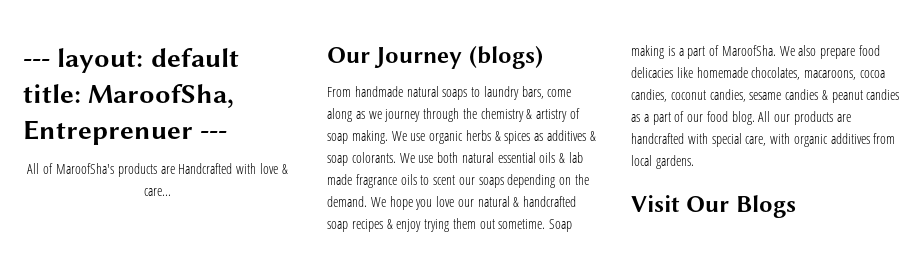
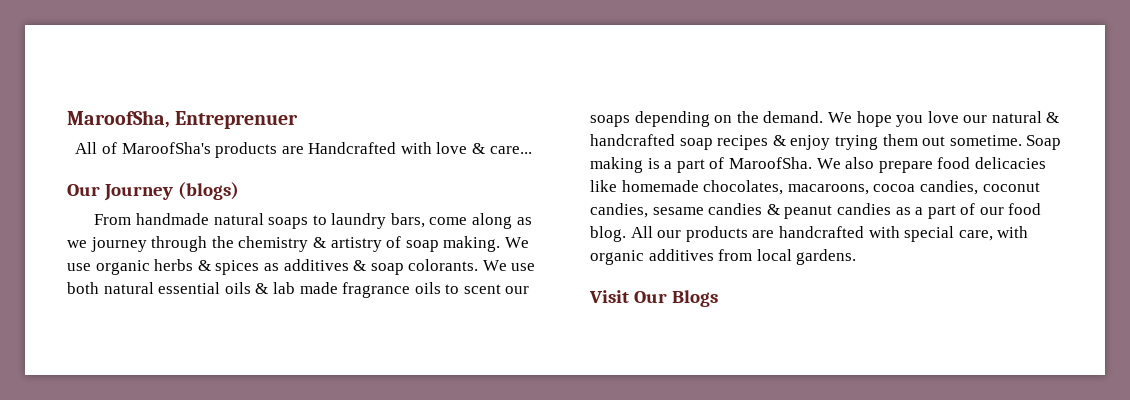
- --- layout: default title: MaroofSha, Entreprenuer ---
+ MaroofSha, Entreprenuer

